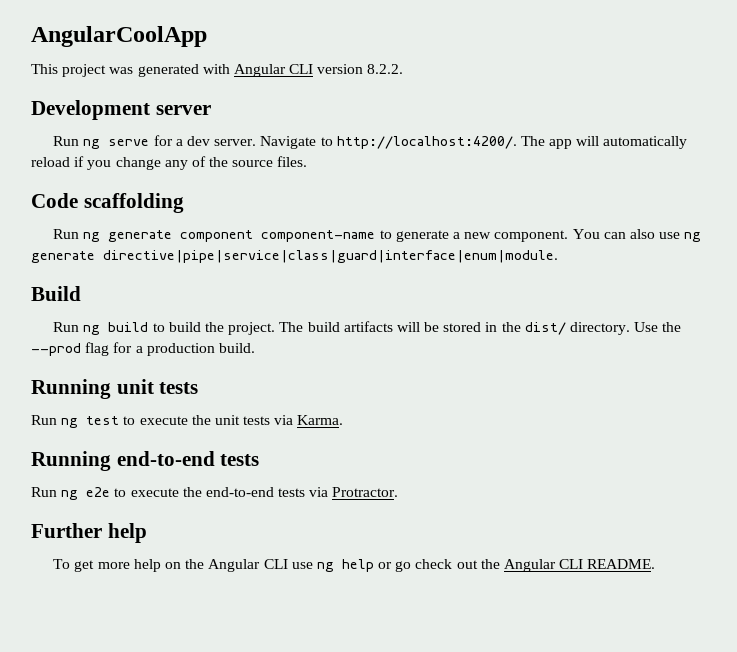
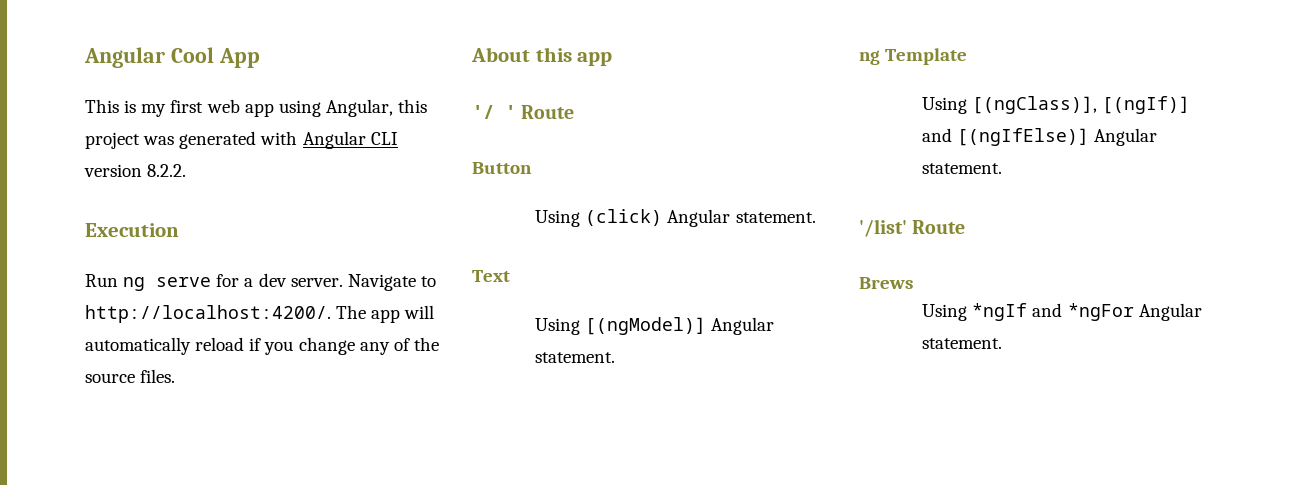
- AngularCoolApp
- This project was generated with Angular CLI version 8.2.2.
+ Angular Cool App
+ This is my first web app using Angular, this project was generated with Angular CLI version 8.2.2.
- Development server
+ Execution
- Code scaffolding
- Run ng generate component component-name to generate a new component. You can also use ng generate directive|pipe|service|class|guard|interface|enum|module.
- Build
- Run ng build to build the project. The build artifacts will be stored in the dist/ directory. Use the --prod flag for a production build.
- Running unit tests
- Run ng test to execute the unit tests via Karma.
- Running end-to-end tests
- Run ng e2e to execute the end-to-end tests via Protractor.
- Further help
- To get more help on the Angular CLI use ng help or go check out the Angular CLI README.
+ About this app
+ '/ ' Route
+ Button
+ Using (click) Angular statement.
+ Text
+ Using [(ngModel)] Angular statement.
+ ng Template
+ Using [(ngClass)], [(ngIf)] and [(ngIfElse)] Angular statement.
+ '/list' Route
+ Brews
+ Using *ngIf and *ngFor Angular statement.

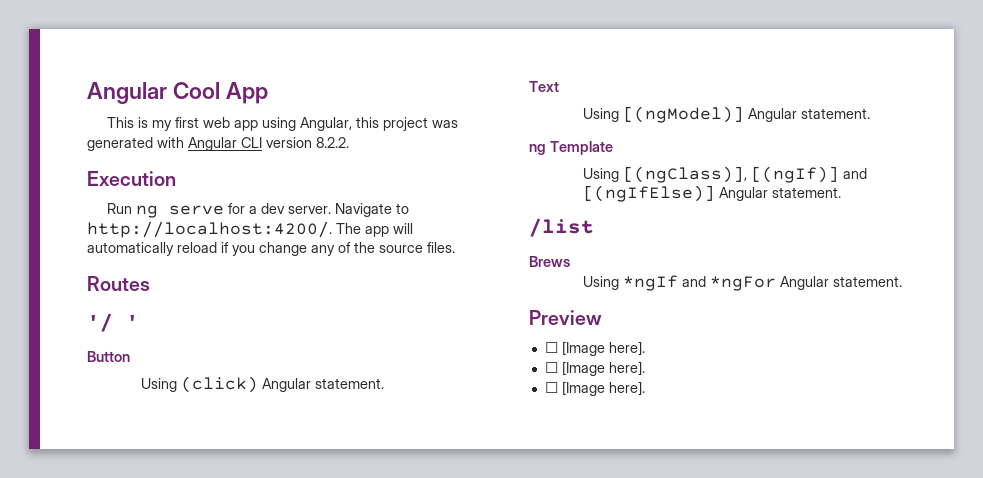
- About this app
+ Routes
- '/ ' Route
+ '/ '
- '/list' Route
+ /list
+ Preview
+ ☐ [Image here].
+ ☐ [Image here].
+ ☐ [Image here].

